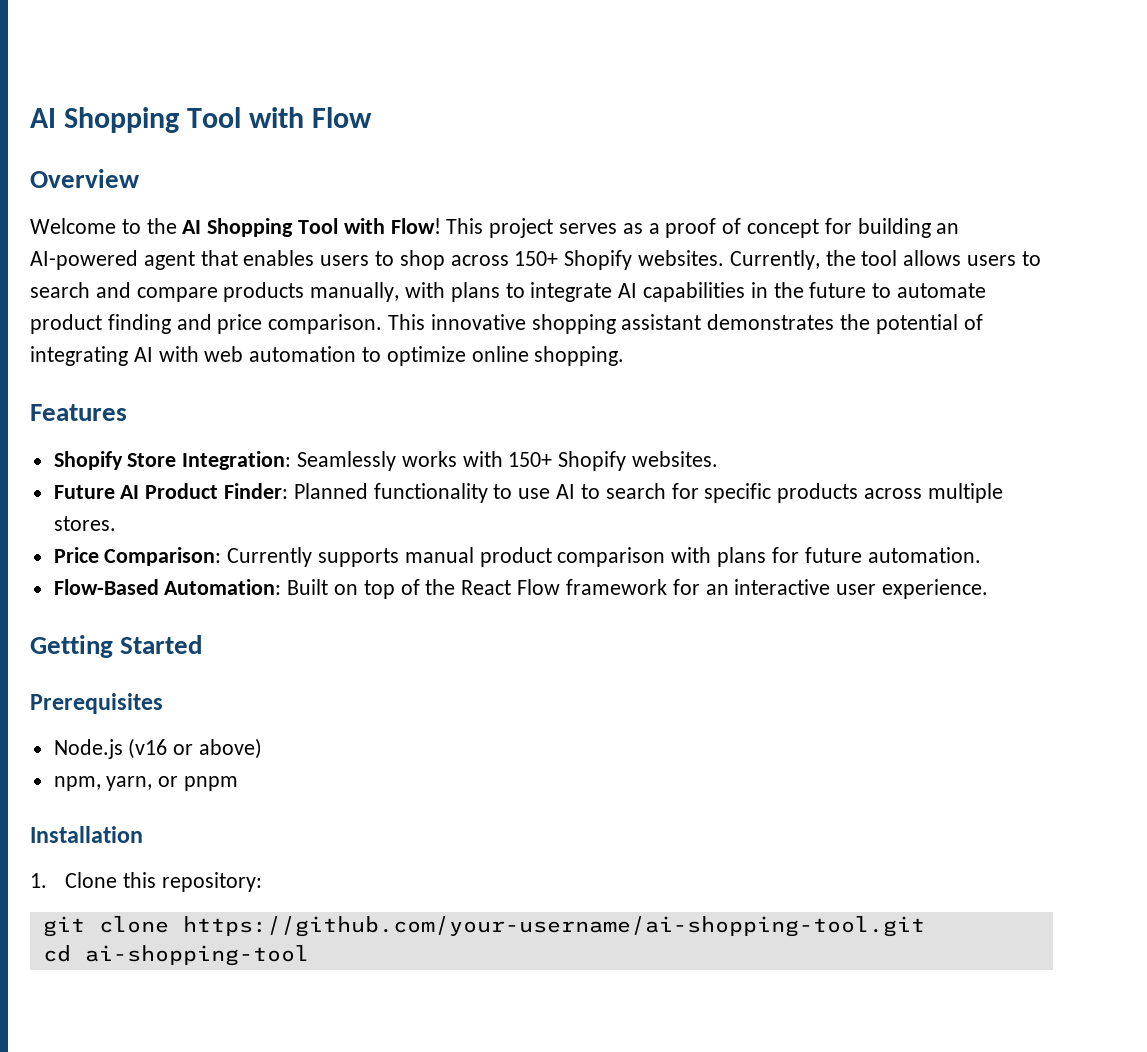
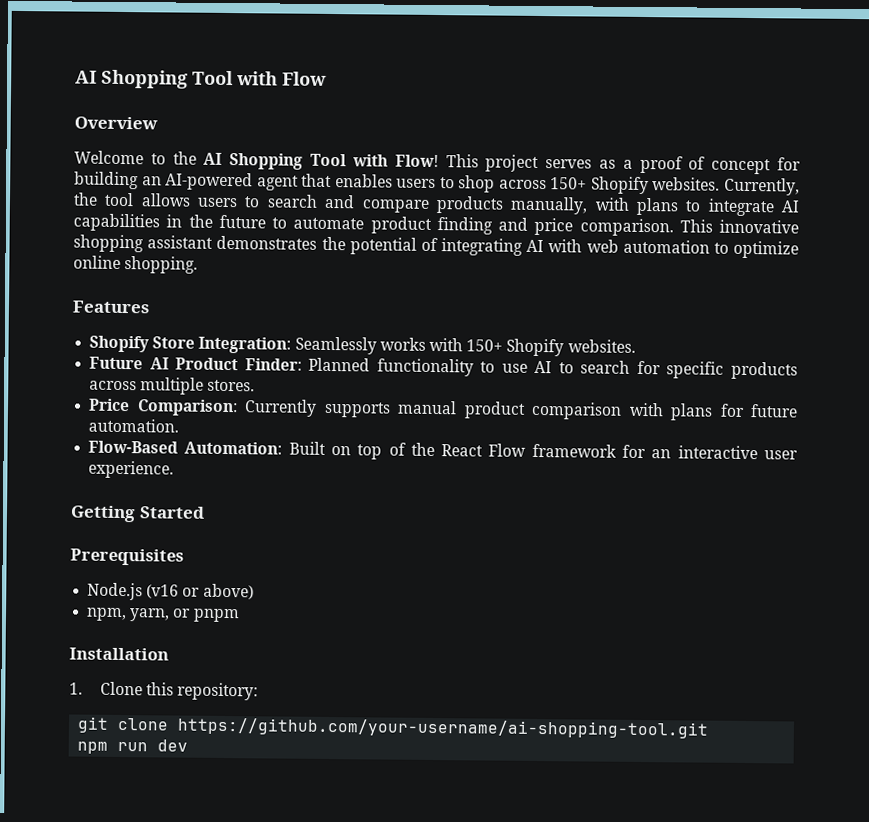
- cd ai-shopping-tool
+ npm run dev

